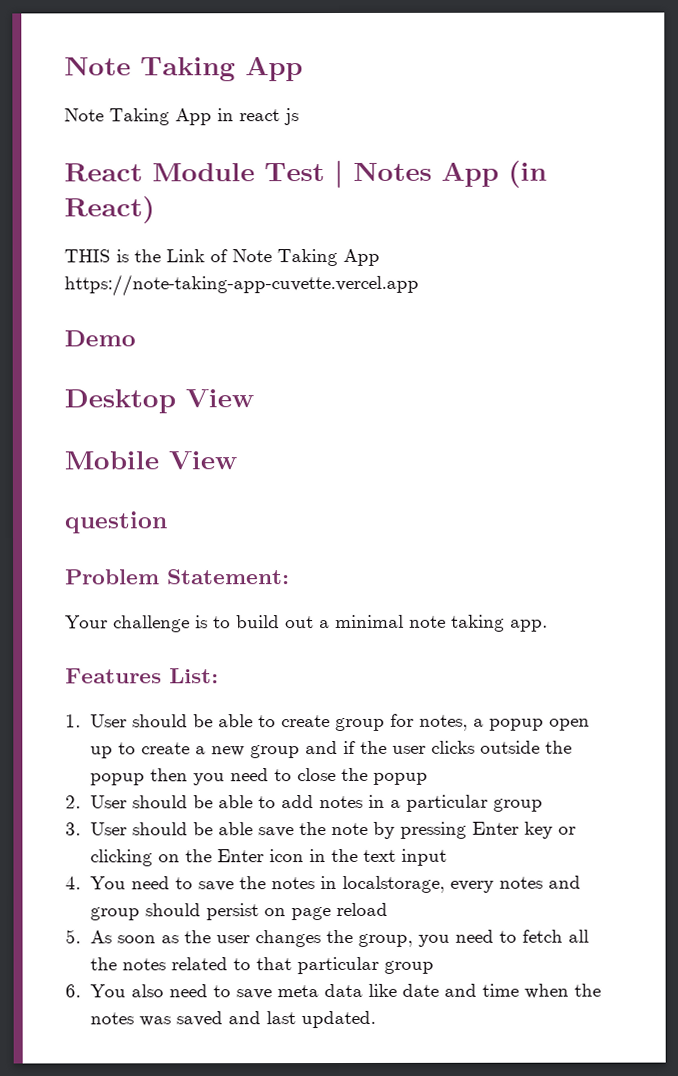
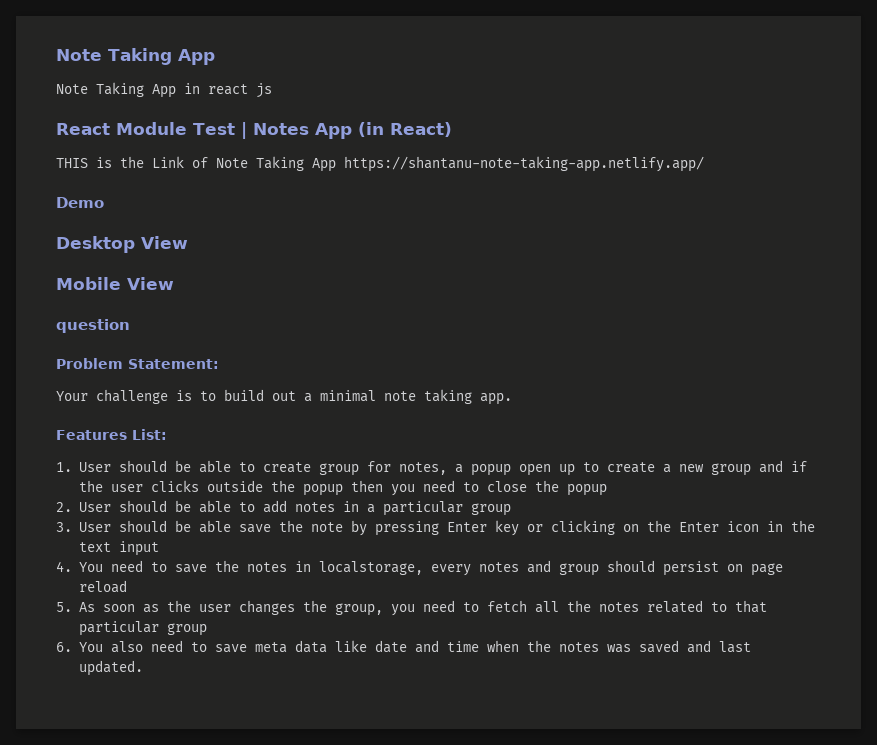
- THIS is the Link of Note Taking App https://note-taking-app-cuvette.vercel.app
+ THIS is the Link of Note Taking App https://shantanu-note-taking-app.netlify.app/

